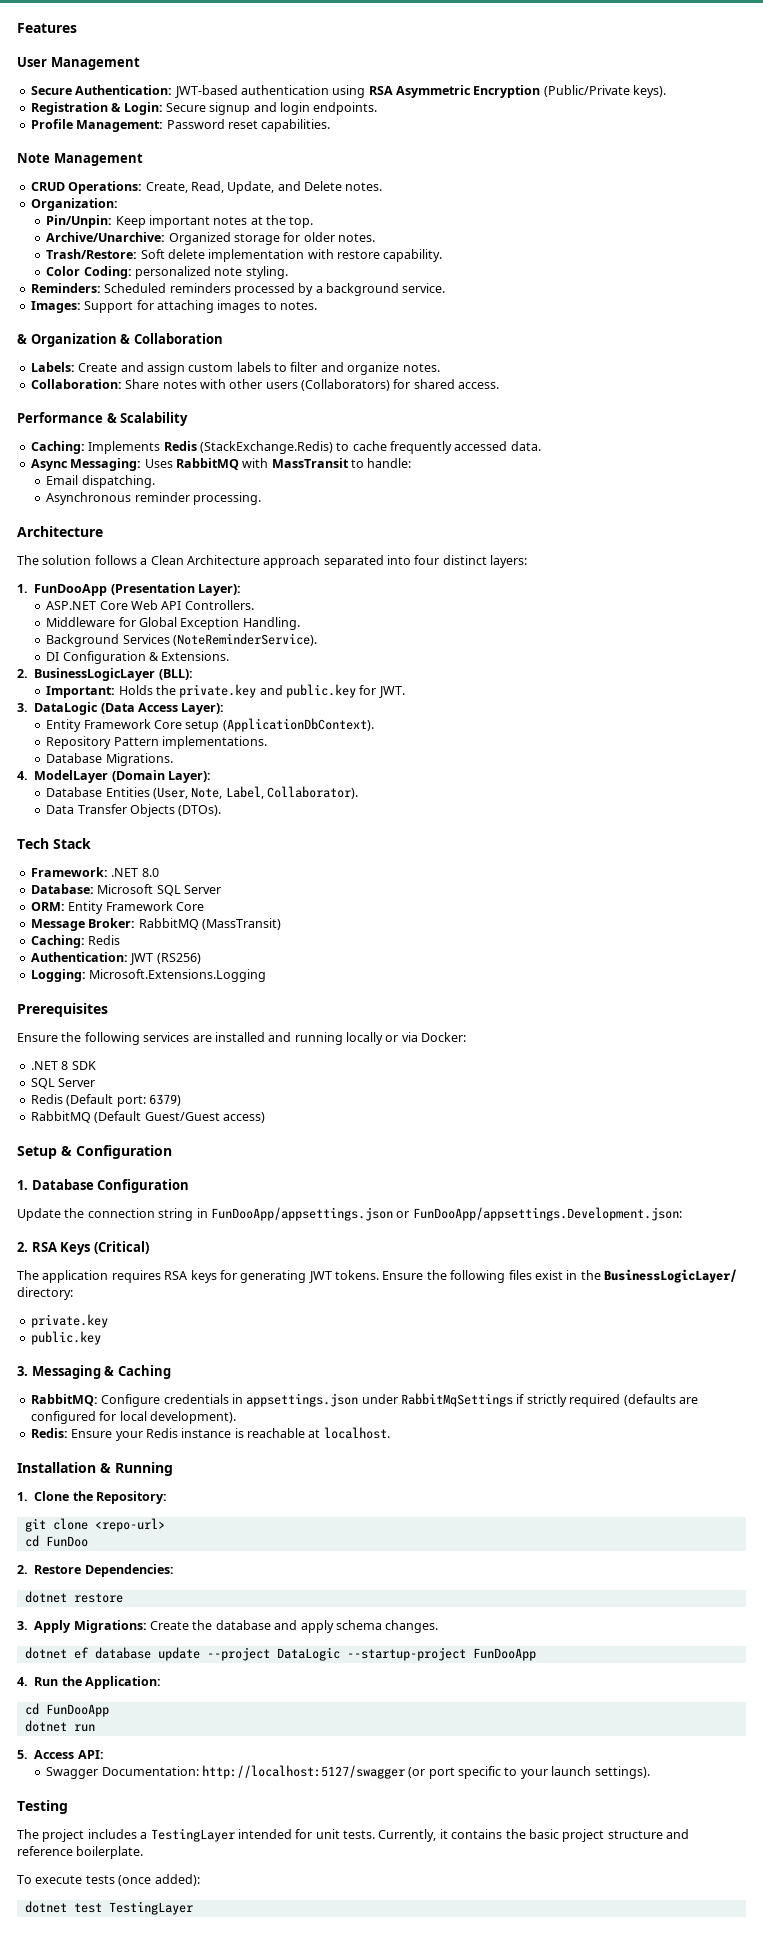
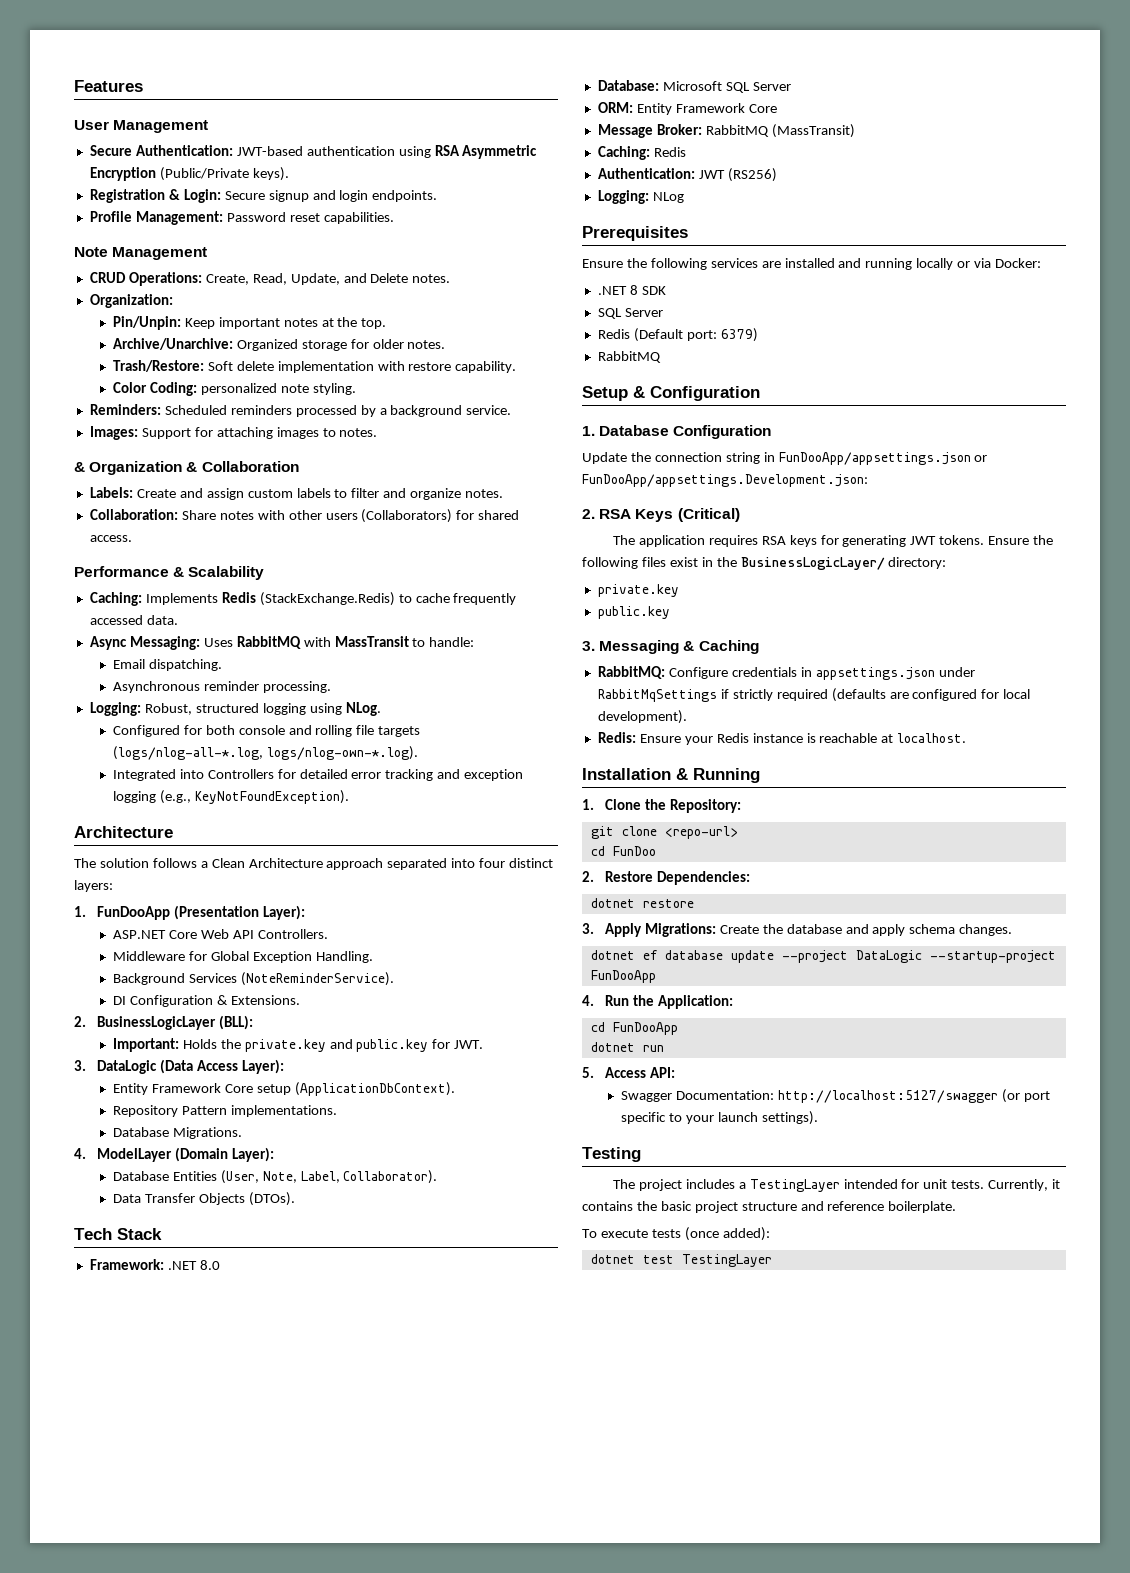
+ Logging: Robust, structured logging using NLog.
+ Configured for both console and rolling file targets (logs/nlog-all-*.log, logs/nlog-own-*.log).
+ Integrated into Controllers for detailed error tracking and exception logging (e.g., KeyNotFoundException).
- Logging: Microsoft.Extensions.Logging
+ Logging: NLog
  Redis (Default port: 6379)
- RabbitMQ (Default Guest/Guest access)
+ RabbitMQ

